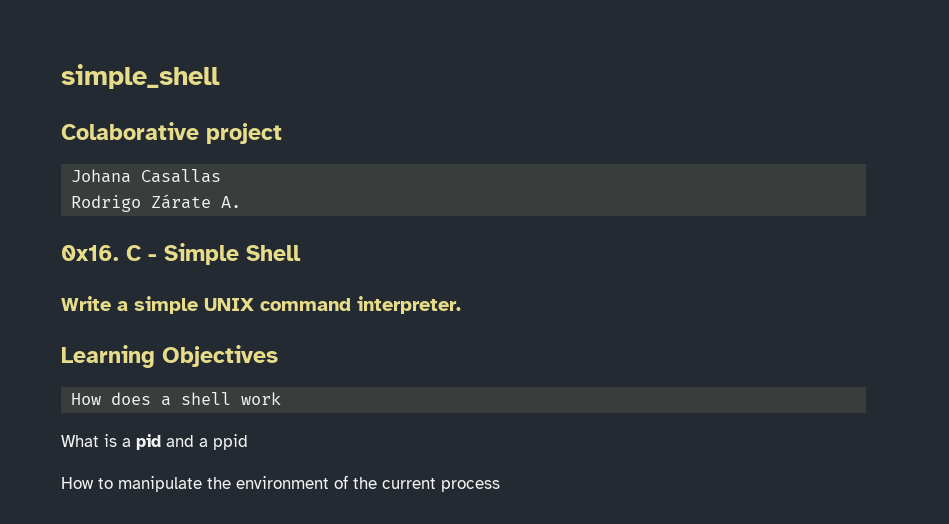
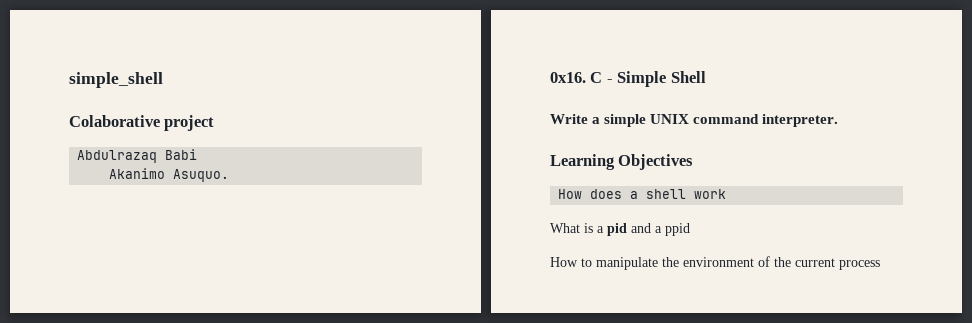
- Johana Casallas
- Rodrigo Zárate A.
+ Abdulrazaq Babi
+ Akanimo Asuquo.

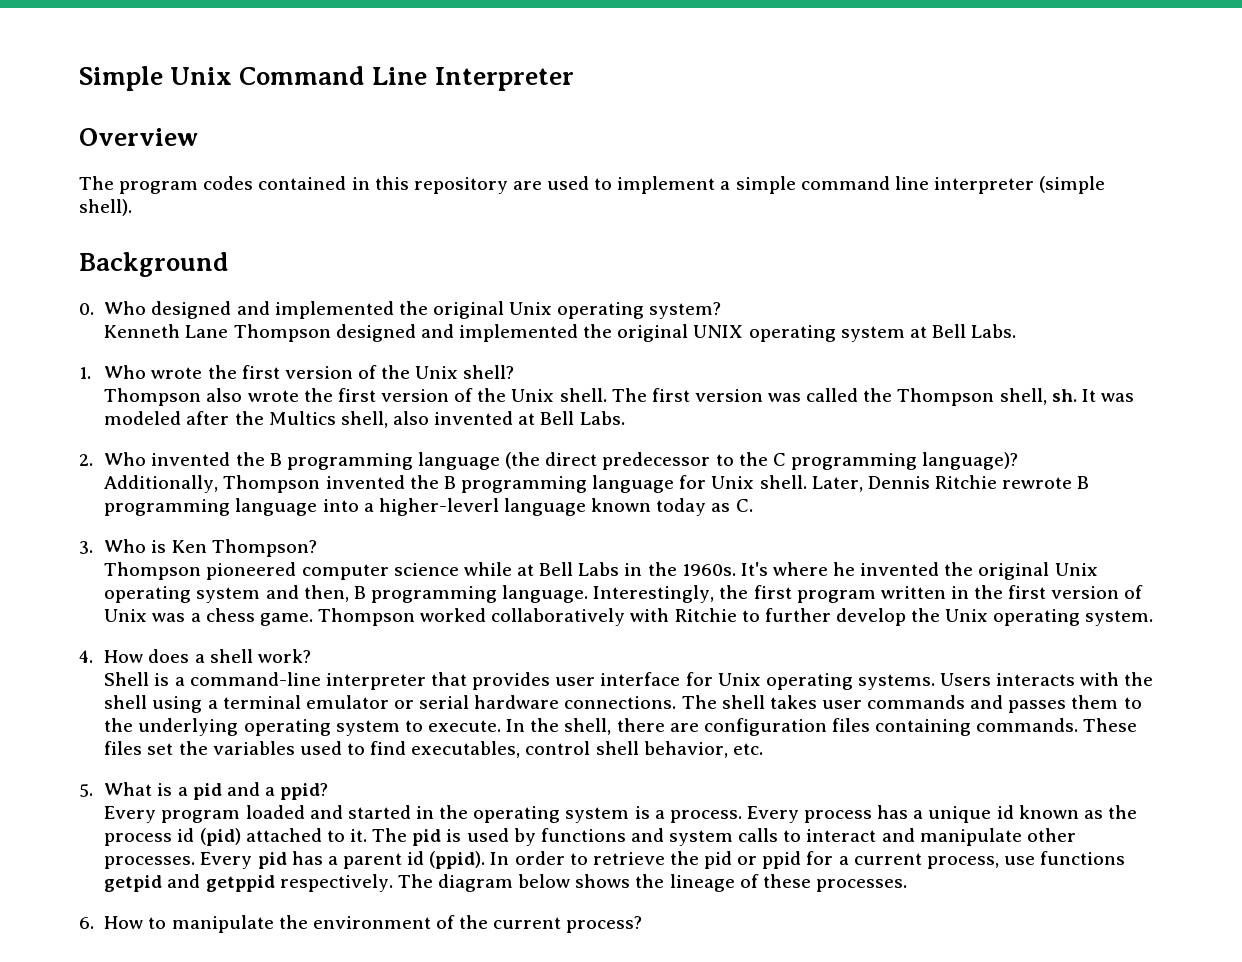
- simple_shell
- Colaborative project
- Abdulrazaq Babi
- Akanimo Asuquo.
- 0x16. C - Simple Shell
- Write a simple UNIX command interpreter.
- Learning Objectives
- How does a shell work
- What is a pid and a ppid
- How to manipulate the environment of the current process
+ Simple Unix Command Line Interpreter
+ Overview
+ The program codes contained in this repository are used to implement a simple command line interpreter (simple shell).
+ Background
+ 0. Who designed and implemented the original Unix operating system?
+ Kenneth Lane Thompson designed and implemented the original UNIX operating system at Bell Labs.
+ 1. Who wrote the first version of the Unix shell?
+ Thompson also wrote the first version of the Unix shell. The first version was called the Thompson shell, sh. It was modeled after the Multics shell, also invented at Bell Labs.
+ 2. Who invented the B programming language (the direct predecessor to the C programming language)?
+ Additionally, Thompson invented the B programming language for Unix shell. Later, Dennis Ritchie rewrote B programming language into a higher-leverl language known today as C.
+ 3. Who is Ken Thompson?
+ Thompson pioneered computer science while at Bell Labs in the 1960s. It's where he invented the original Unix operating system and then, B programming language. Interestingly, the first program written in the first version of Unix was a chess game. Thompson worked collaboratively with Ritchie to further develop the Unix operating system.
+ 4. How does a shell work?
+ Shell is a command-line interpreter that provides user interface for Unix operating systems. Users interacts with the shell using a terminal emulator or serial hardware connections. The shell takes user commands and passes them to the underlying operating system to execute. In the shell, there are configuration files containing commands. These files set the variables used to find executables, control shell behavior, etc.
+ 5. What is a pid and a ppid?
+ Every program loaded and started in the operating system is a process. Every process has a unique id known as the process id (pid) attached to it. The pid is used by functions and system calls to interact and manipulate other processes. Every pid has a parent id (ppid). In order to retrieve the pid or ppid for a current process, use functions getpid and getppid respectively. The diagram below shows the lineage of these processes.
+ 6. How to manipulate the environment of the current process?

